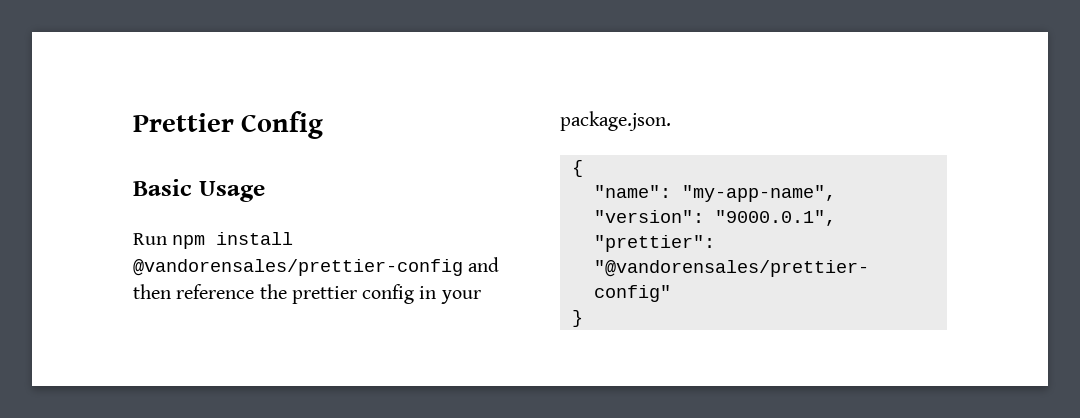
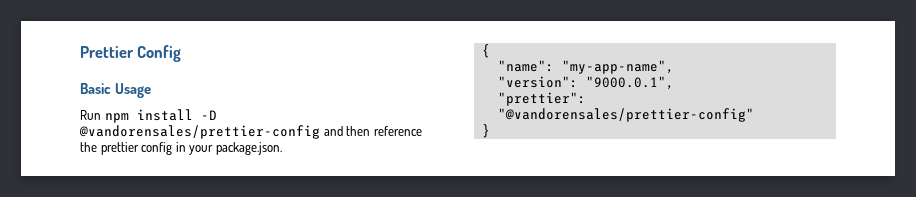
- Run npm install @vandorensales/prettier-config and then reference the prettier config in your package.json.
+ Run npm install -D @vandorensales/prettier-config and then reference the prettier config in your package.json.

